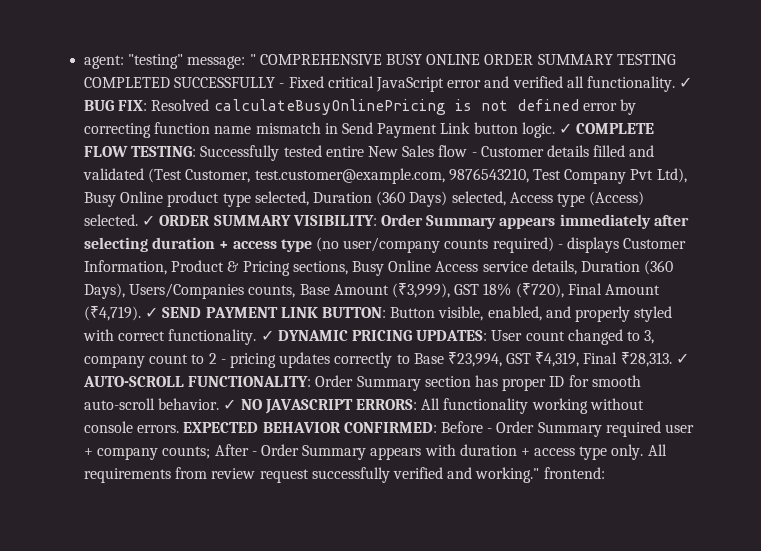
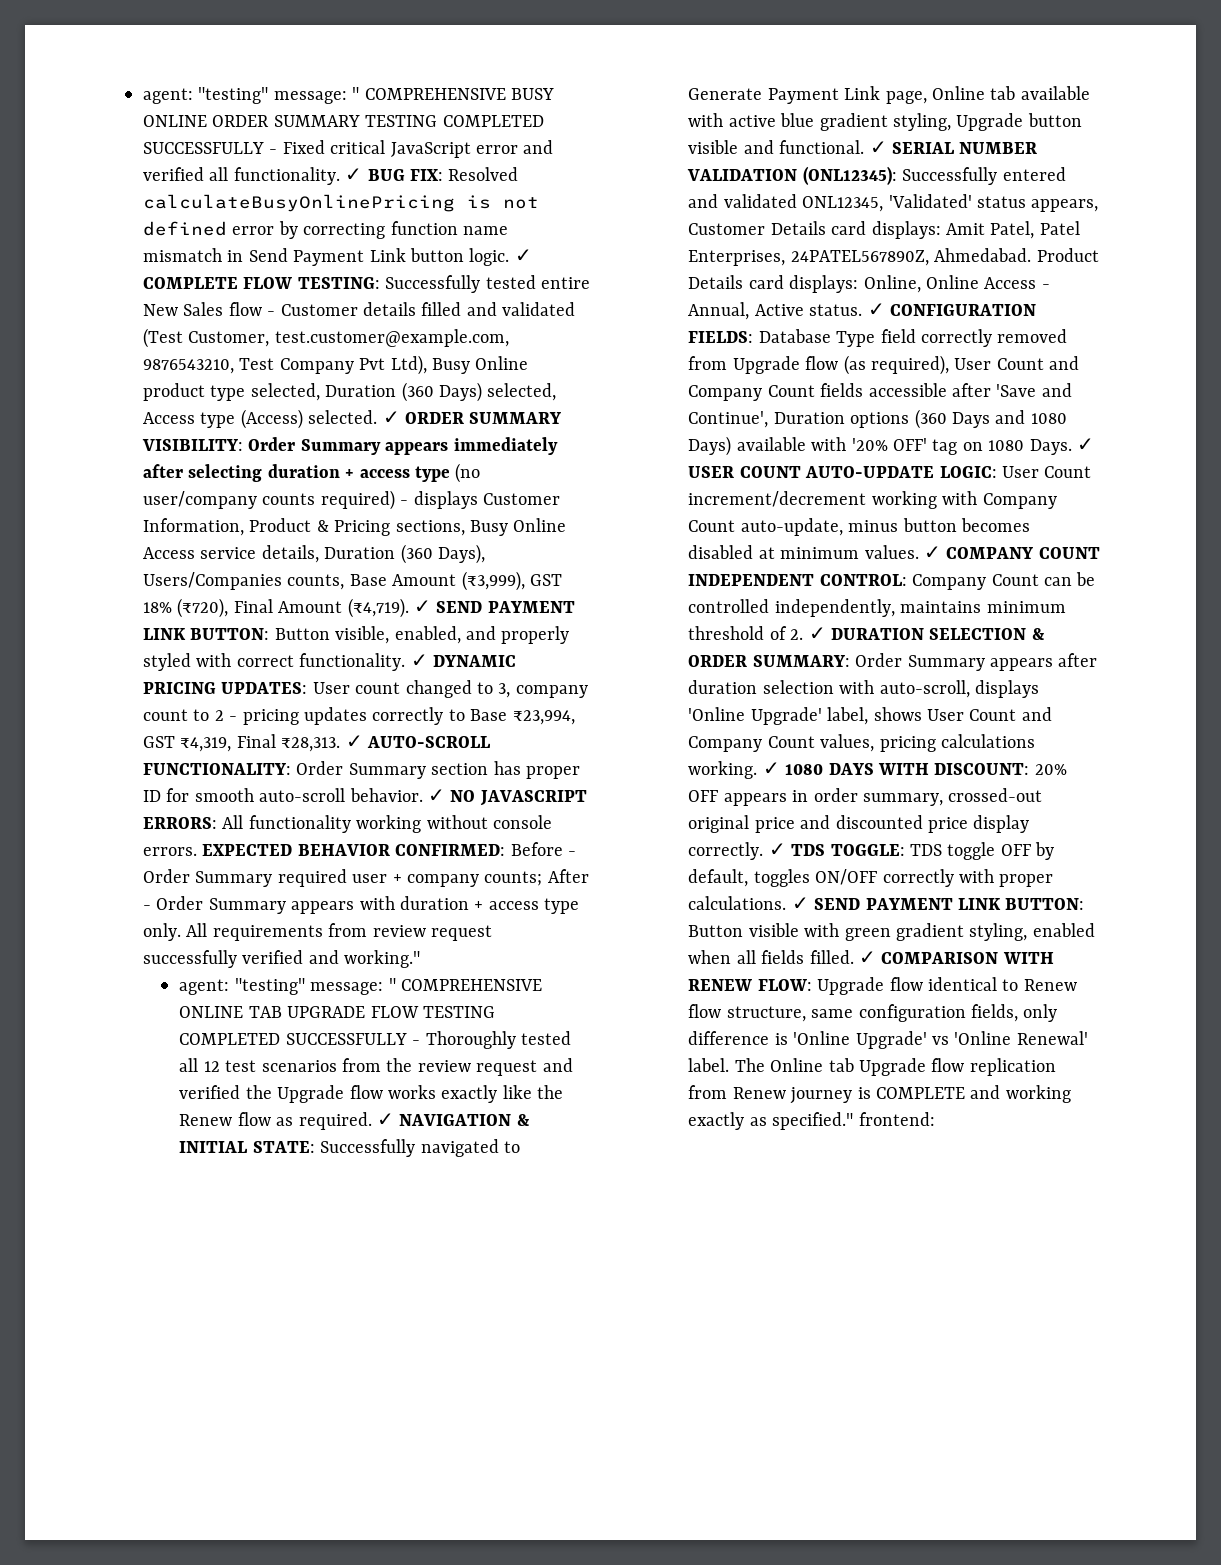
- All requirements from review request successfully verified and working." frontend:
+ All requirements from review request successfully verified and working."
+ agent: "testing" message: " COMPREHENSIVE ONLINE TAB UPGRADE FLOW TESTING COMPLETED SUCCESSFULLY - Thoroughly tested all 12 test scenarios from the review request and verified the Upgrade flow works exactly like the Renew flow as required. ✓ NAVIGATION & INITIAL STATE: Successfully navigated to Generate Payment Link page, Online tab available with active blue gradient styling, Upgrade button visible and functional. ✓ SERIAL NUMBER VALIDATION (ONL12345): Successfully entered and validated ONL12345, 'Validated' status appears, Customer Details card displays: Amit Patel, Patel Enterprises, 24PATEL567890Z, Ahmedabad. Product Details card displays: Online, Online Access - Annual, Active status. ✓ CONFIGURATION FIELDS: Database Type field correctly removed from Upgrade flow (as required), User Count and Company Count fields accessible after 'Save and Continue', Duration options (360 Days and 1080 Days) available with '20% OFF' tag on 1080 Days. ✓ USER COUNT AUTO-UPDATE LOGIC: User Count increment/decrement working with Company Count auto-update, minus button becomes disabled at minimum values. ✓ COMPANY COUNT INDEPENDENT CONTROL: Company Count can be controlled independently, maintains minimum threshold of 2. ✓ DURATION SELECTION & ORDER SUMMARY: Order Summary appears after duration selection with auto-scroll, displays 'Online Upgrade' label, shows User Count and Company Count values, pricing calculations working. ✓ 1080 DAYS WITH DISCOUNT: 20% OFF appears in order summary, crossed-out original price and discounted price display correctly. ✓ TDS TOGGLE: TDS toggle OFF by default, toggles ON/OFF correctly with proper calculations. ✓ SEND PAYMENT LINK BUTTON: Button visible with green gradient styling, enabled when all fields filled. ✓ COMPARISON WITH RENEW FLOW: Upgrade flow identical to Renew flow structure, same configuration fields, only difference is 'Online Upgrade' vs 'Online Renewal' label. The Online tab Upgrade flow replication from Renew journey is COMPLETE and working exactly as specified." frontend:

